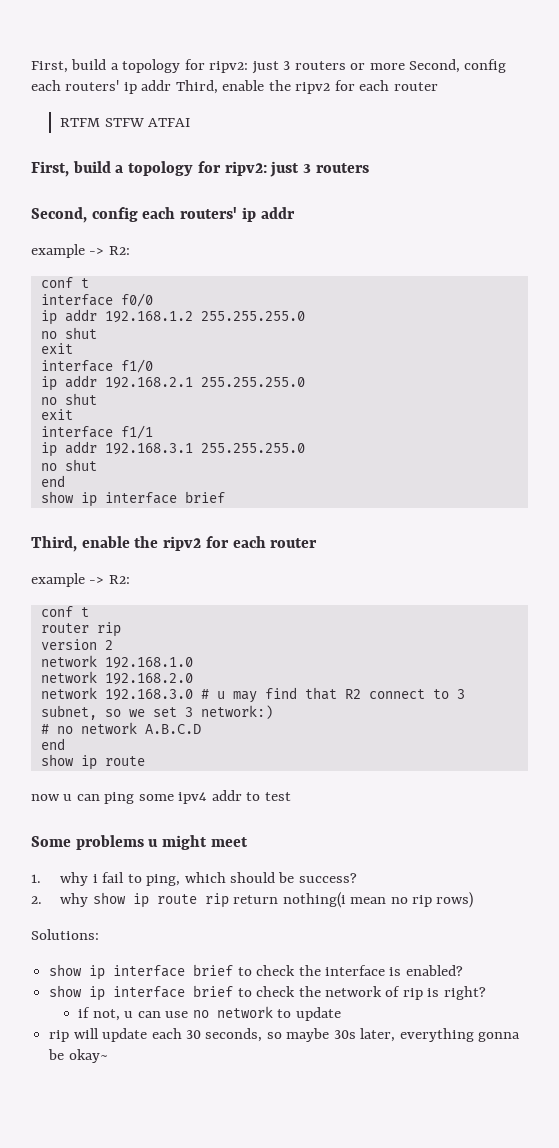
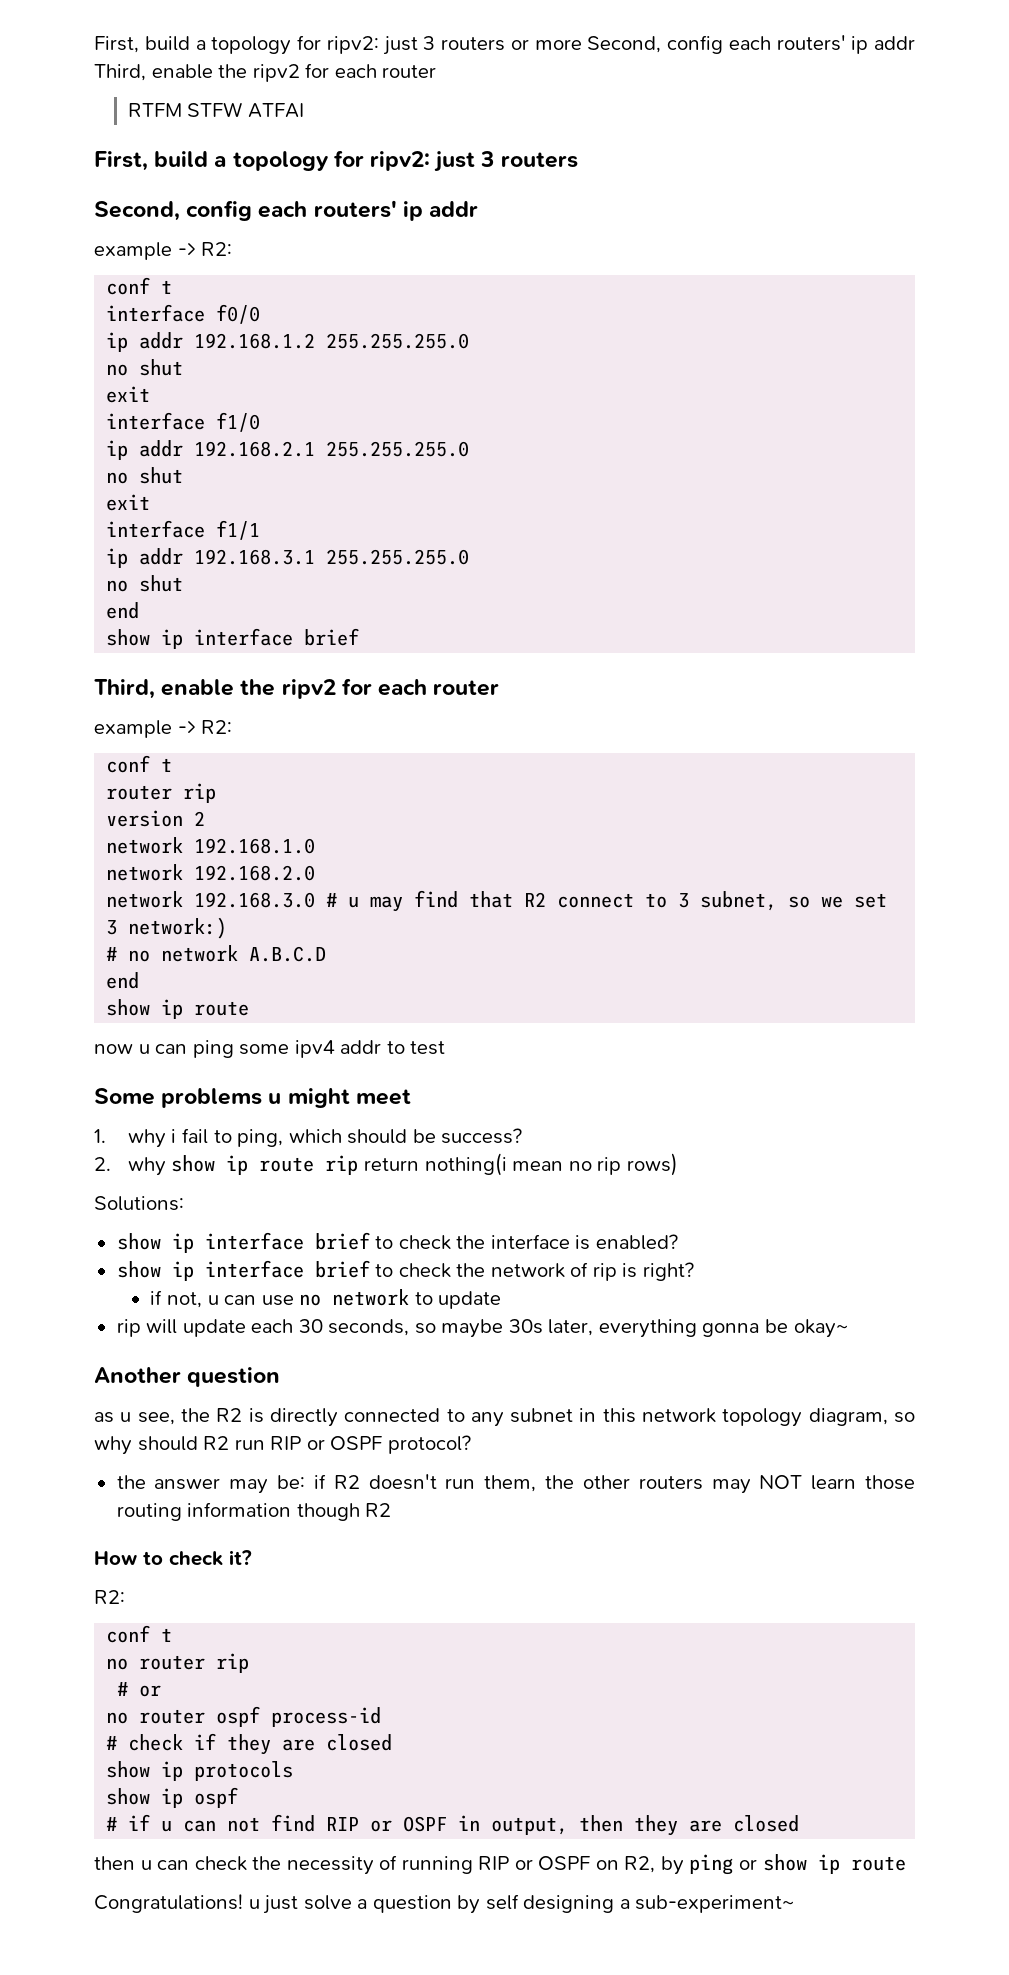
+ Another question
+ as u see, the R2 is directly connected to any subnet in this network topology diagram, so why should R2 run RIP or OSPF protocol?
+ the answer may be: if R2 doesn't run them, the other routers may NOT learn those routing information though R2
+ How to check it?
+ R2:
+ conf t
+ no router rip
+ # or
+ no router ospf process-id
+ # check if they are closed
+ show ip protocols
+ show ip ospf
+ # if u can not find RIP or OSPF in output, then they are closed
+ then u can check the necessity of running RIP or OSPF on R2, by ping or show ip route
+ Congratulations! u just solve a question by self designing a sub-experiment~

